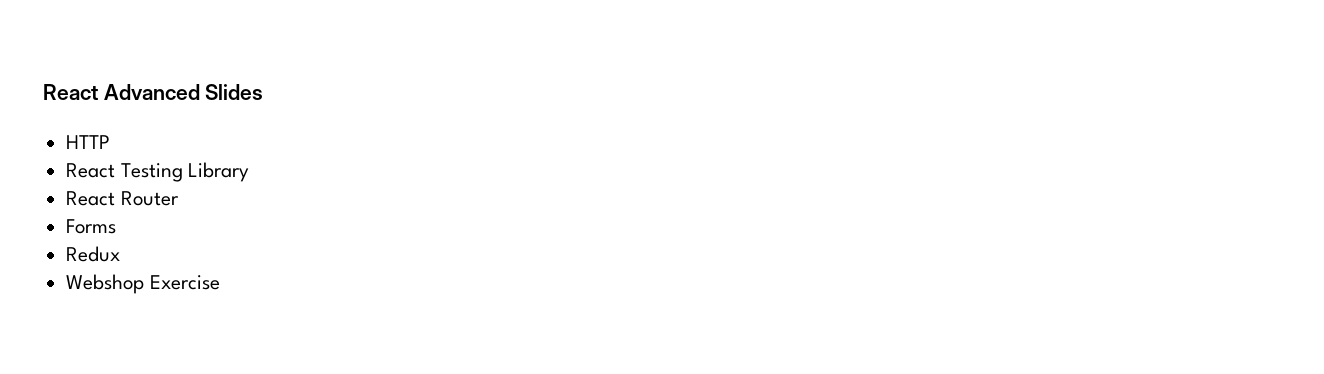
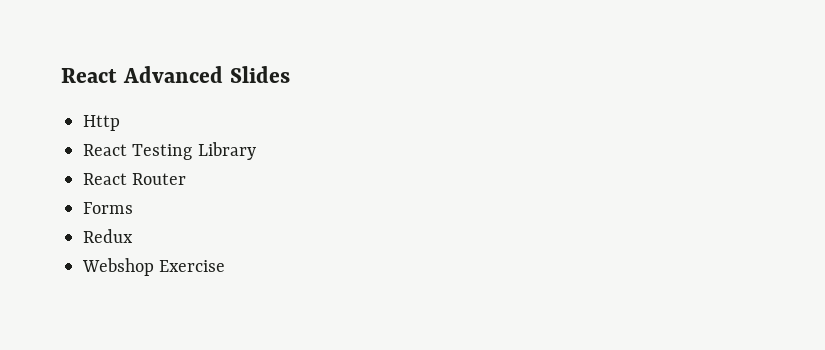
- HTTP
+ Http

